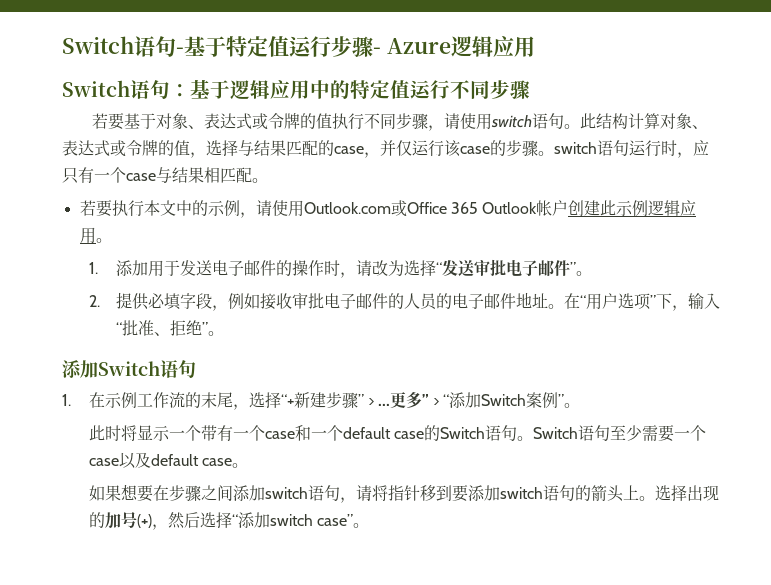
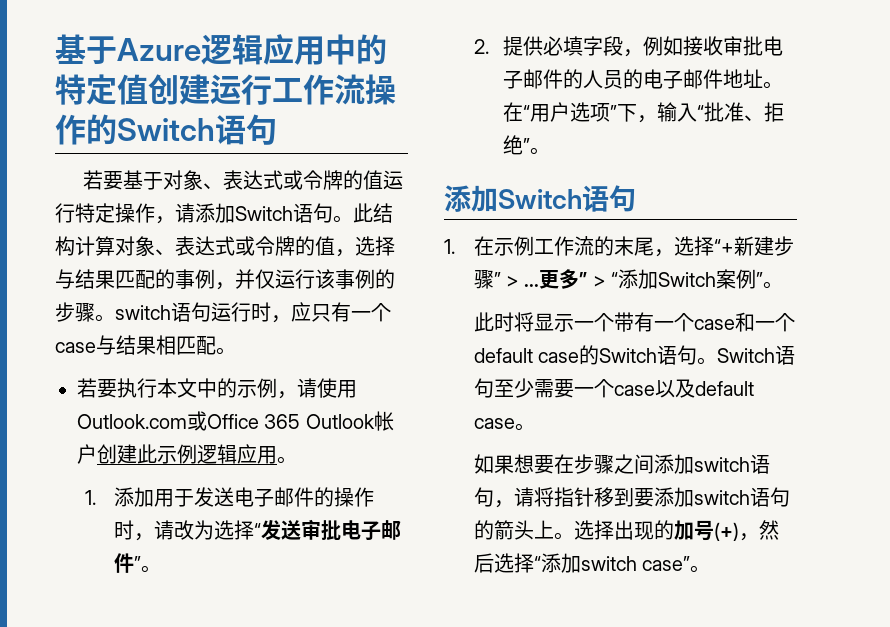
- Switch语句-基于特定值运行步骤- Azure逻辑应用
- Switch语句：基于逻辑应用中的特定值运行不同步骤
+ 基于Azure逻辑应用中的特定值创建运行工作流操作的Switch语句
- 若要基于对象、表达式或令牌的值执行不同步骤，请使用switch语句。
+ 若要基于对象、表达式或令牌的值运行特定操作，请添加Switch语句。
- 此结构计算对象、表达式或令牌的值，选择与结果匹配的case，并仅运行该case的步骤。switch语句运行时，应只有一个case与结果相匹配。
+ 此结构计算对象、表达式或令牌的值，选择与结果匹配的事例，并仅运行该事例的步骤。switch语句运行时，应只有一个case与结果相匹配。

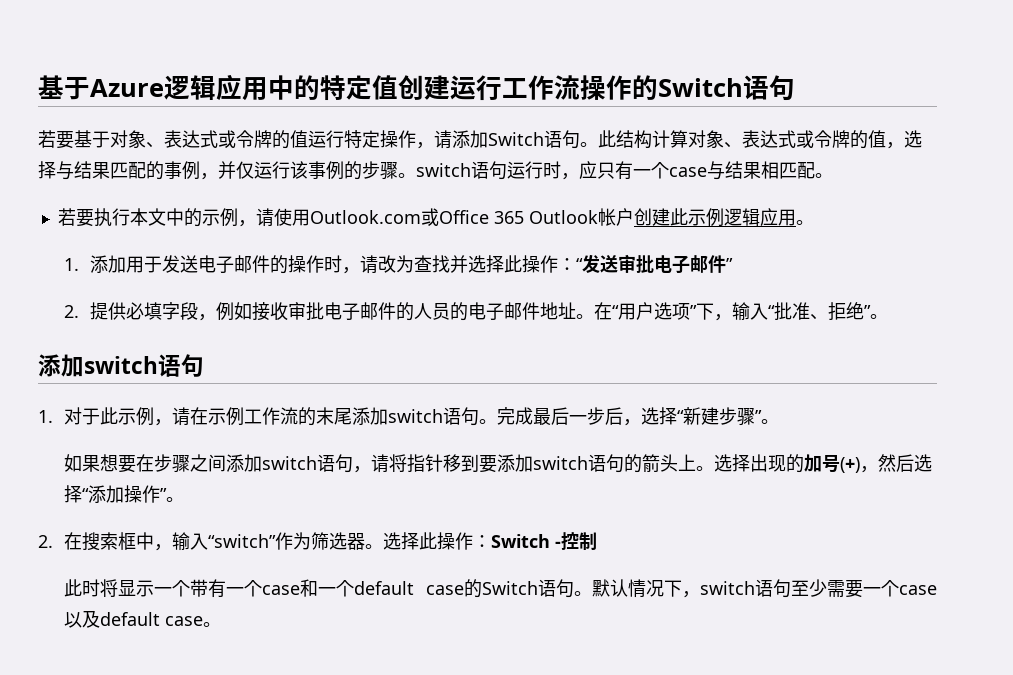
- 1.添加用于发送电子邮件的操作时，请改为选择“发送审批电子邮件”。
+ 1.添加用于发送电子邮件的操作时，请改为查找并选择此操作：“发送审批电子邮件”
  在“用户选项”下，输入“批准、拒绝”。
- 添加Switch语句
+ 添加switch语句
- 1.在示例工作流的末尾，选择“+新建步骤” > ...更多” > “添加Switch案例”。
- 此时将显示一个带有一个case和一个default case的Switch语句。Switch语句至少需要一个case以及default case。
+ 1.对于此示例，请在示例工作流的末尾添加switch语句。完成最后一步后，选择“新建步骤”。
- 选择出现的加号(+)，然后选择“添加switch case”。
+ 选择出现的加号(+)，然后选择“添加操作”。
+ 2.在搜索框中，输入“switch”作为筛选器。选择此操作：Switch -控制
+ 此时将显示一个带有一个case和一个default case的Switch语句。默认情况下，switch语句至少需要一个case以及default case。

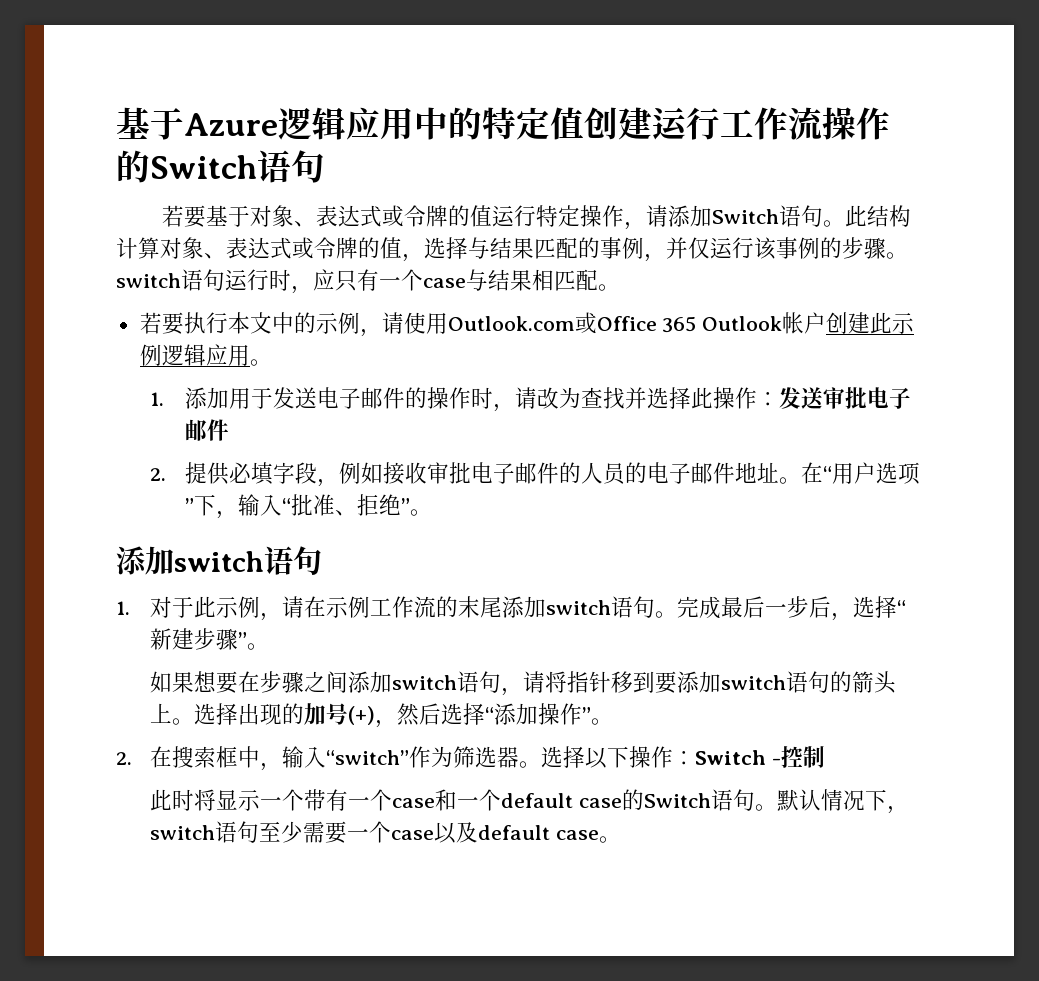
- 1.添加用于发送电子邮件的操作时，请改为查找并选择此操作：“发送审批电子邮件”
+ 1.添加用于发送电子邮件的操作时，请改为查找并选择此操作：发送审批电子邮件
- 选择此操作：Switch -控制
+ 选择以下操作：Switch -控制

